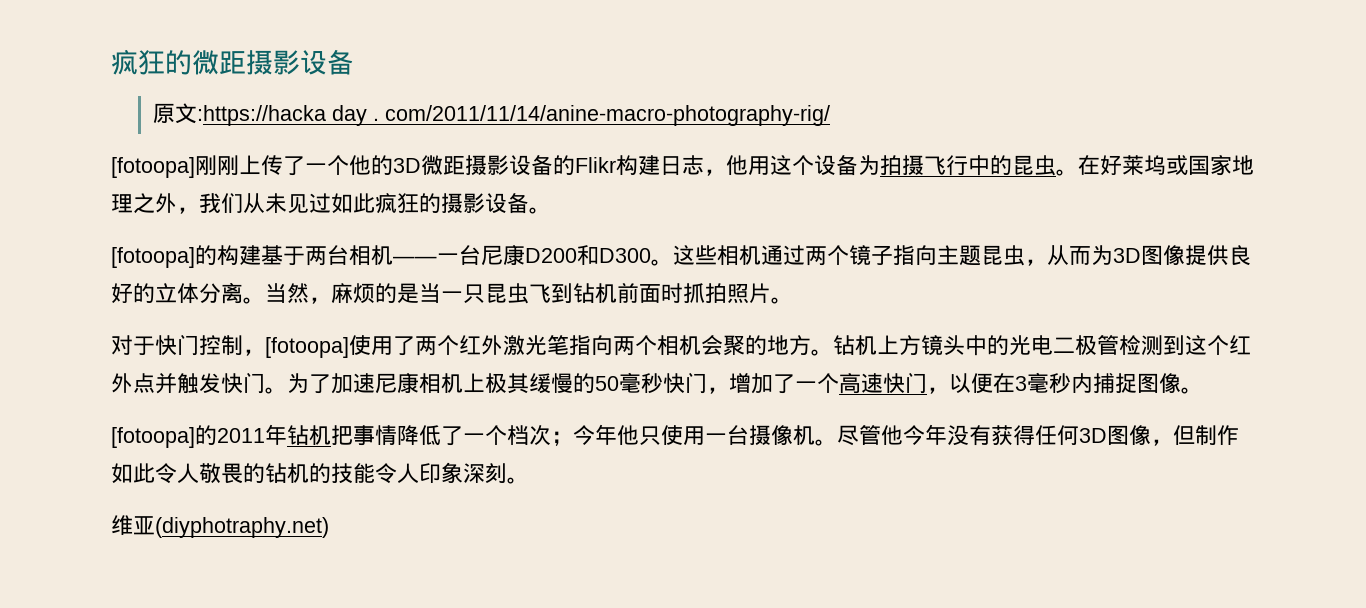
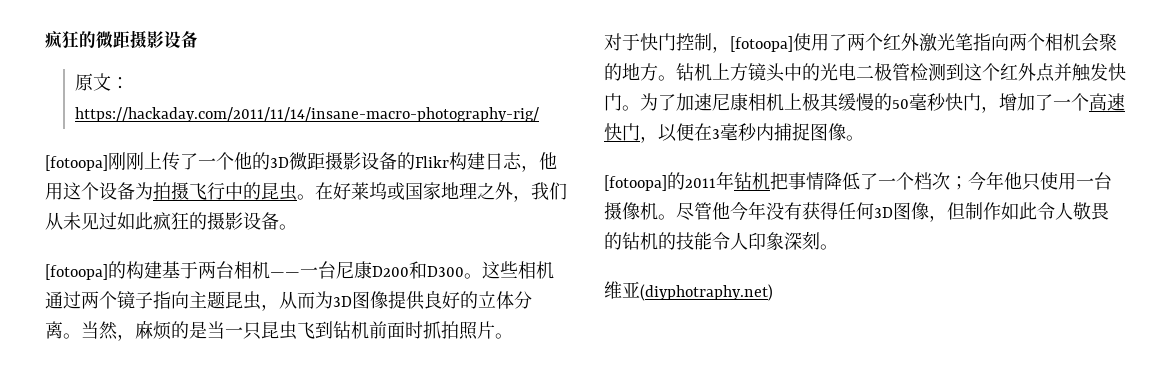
- 原文:https://hacka day . com/2011/11/14/anine-macro-photography-rig/
+ 原文：https://hackaday.com/2011/11/14/insane-macro-photography-rig/

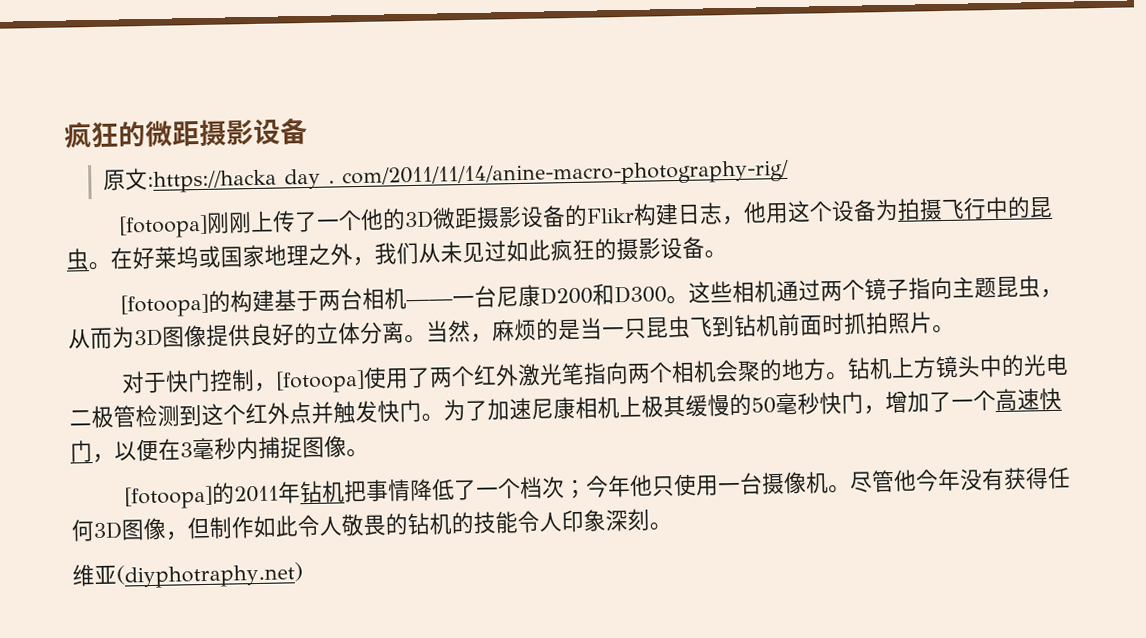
- 原文：https://hackaday.com/2011/11/14/insane-macro-photography-rig/
+ 原文:https://hacka day . com/2011/11/14/anine-macro-photography-rig/

